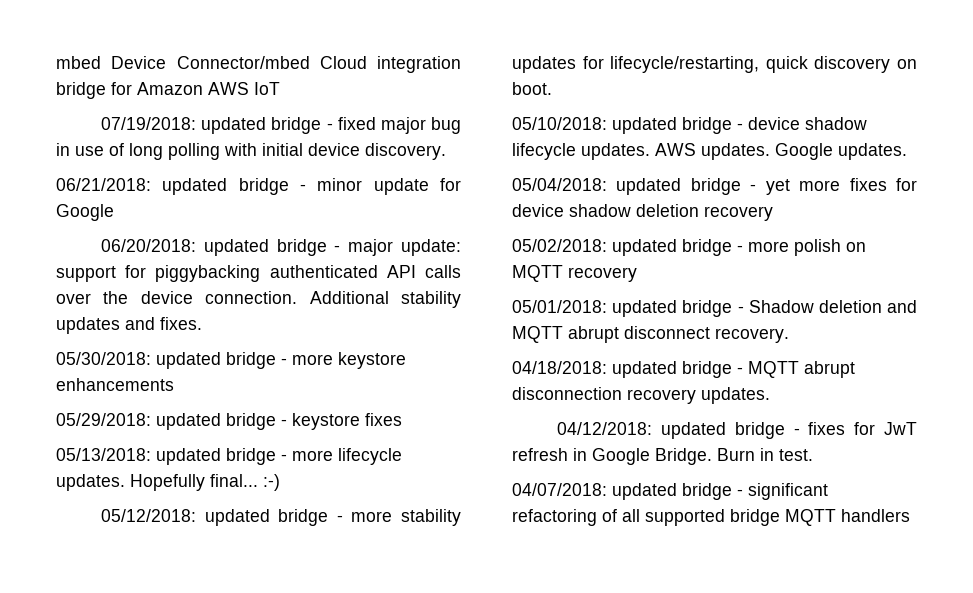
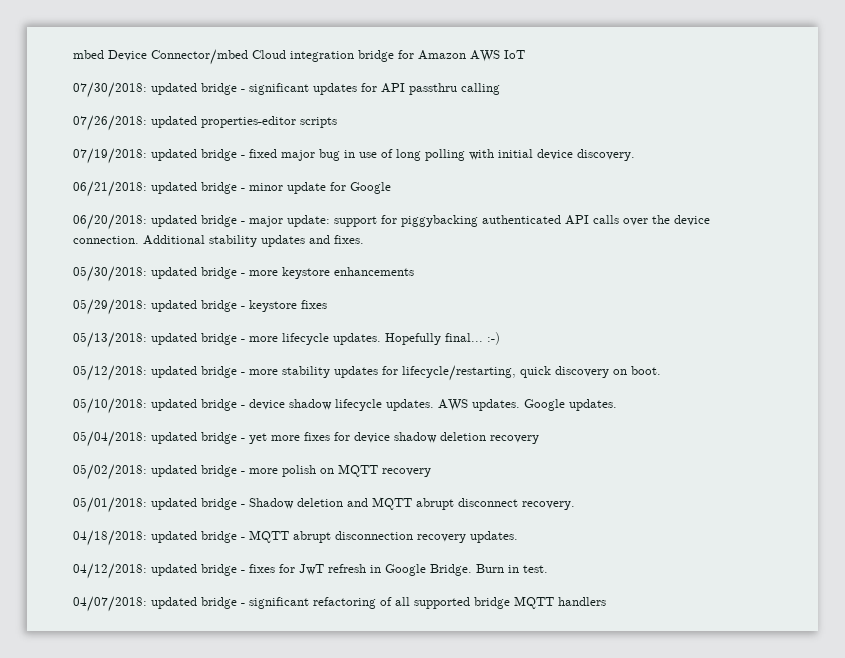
+ 07/30/2018: updated bridge - significant updates for API passthru calling
+ 07/26/2018: updated properties-editor scripts

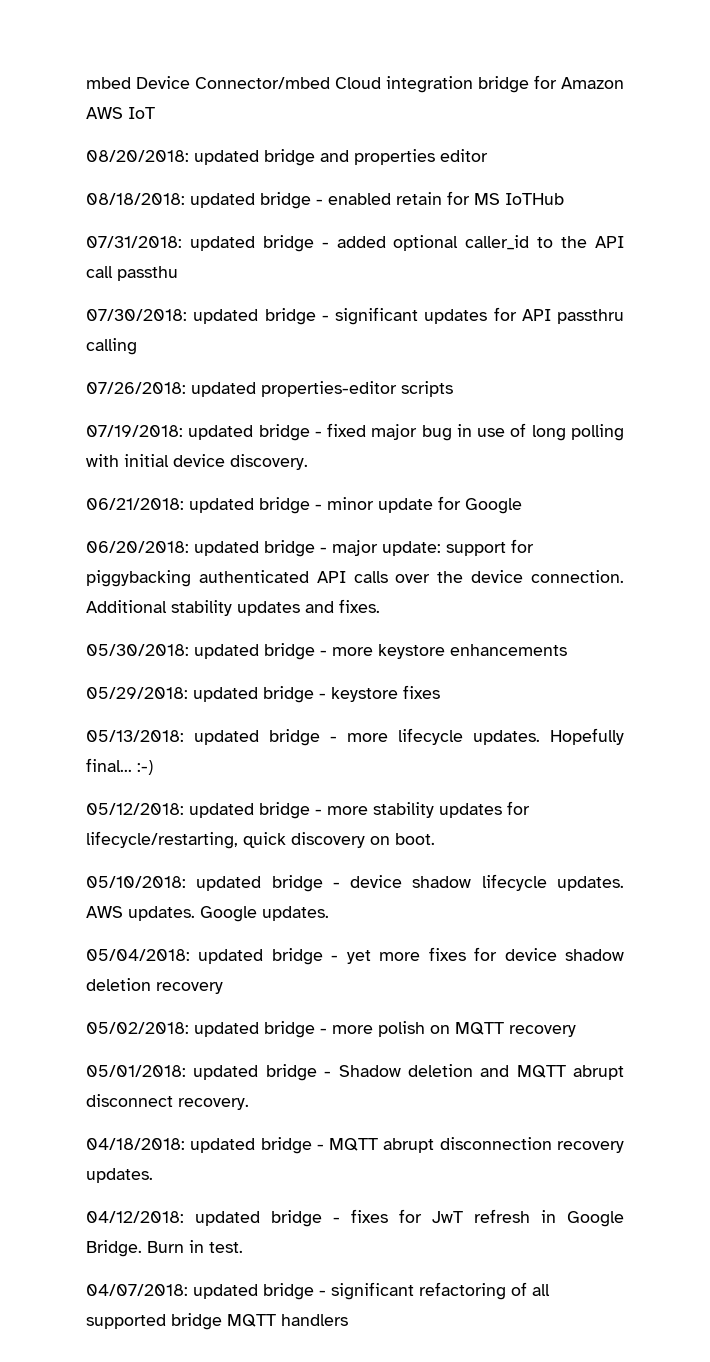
+ 08/20/2018: updated bridge and properties editor
+ 08/18/2018: updated bridge - enabled retain for MS IoTHub
+ 07/31/2018: updated bridge - added optional caller_id to the API call passthu

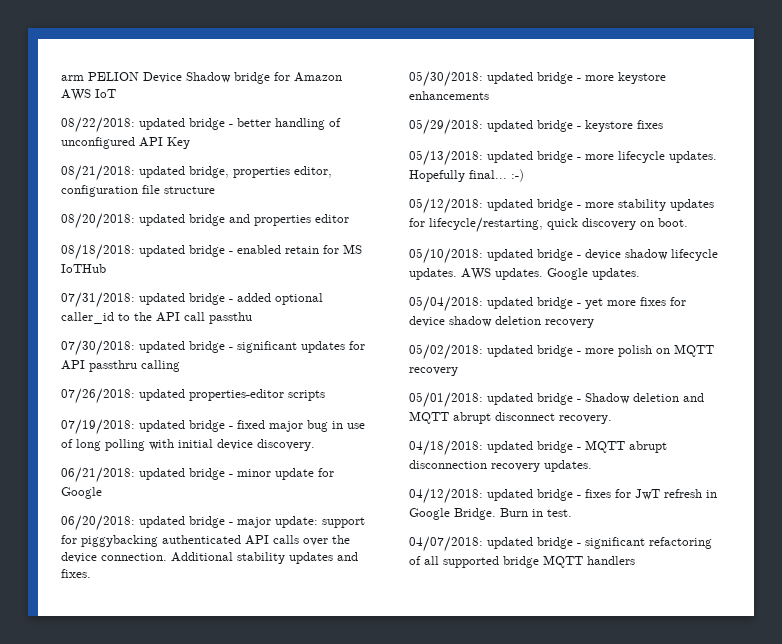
- mbed Device Connector/mbed Cloud integration bridge for Amazon AWS IoT
+ arm PELION Device Shadow bridge for Amazon AWS IoT
+ 08/22/2018: updated bridge - better handling of unconfigured API Key
+ 08/21/2018: updated bridge, properties editor, configuration file structure

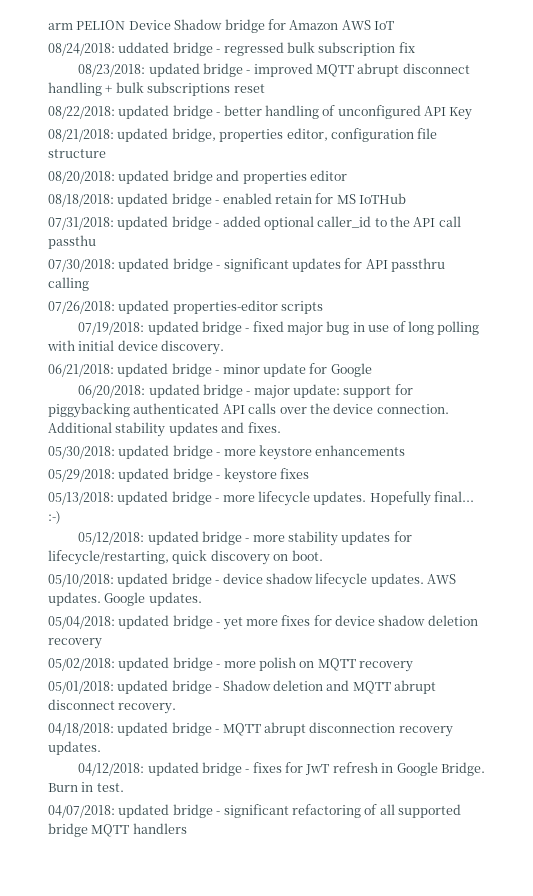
+ 08/24/2018: uddated bridge - regressed bulk subscription fix
+ 08/23/2018: updated bridge - improved MQTT abrupt disconnect handling + bulk subscriptions reset

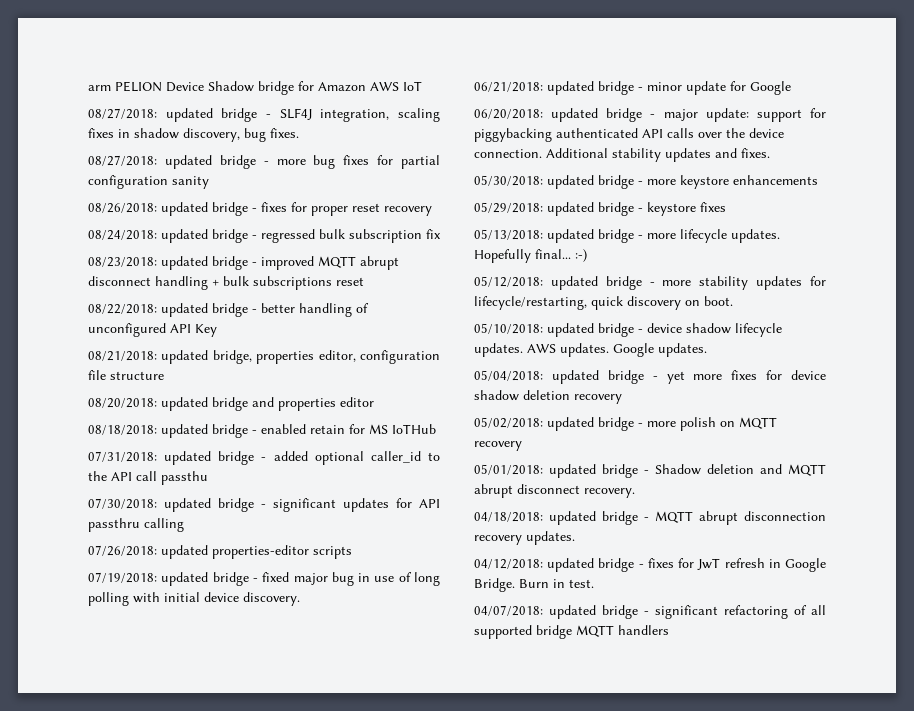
+ 08/27/2018: updated bridge - SLF4J integration, scaling fixes in shadow discovery, bug fixes.
+ 08/27/2018: updated bridge - more bug fixes for partial configuration sanity
+ 08/26/2018: updated bridge - fixes for proper reset recovery
- 08/24/2018: uddated bridge - regressed bulk subscription fix
+ 08/24/2018: updated bridge - regressed bulk subscription fix

